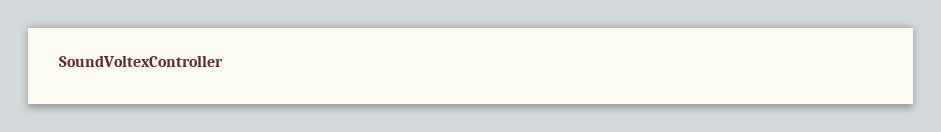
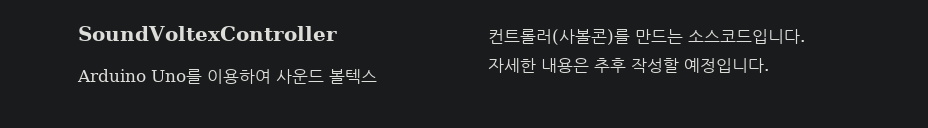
+ Arduino Uno를 이용하여 사운드 볼텍스 컨트롤러(사볼콘)를 만드는 소스코드입니다. 자세한 내용은 추후 작성할 예정입니다.

